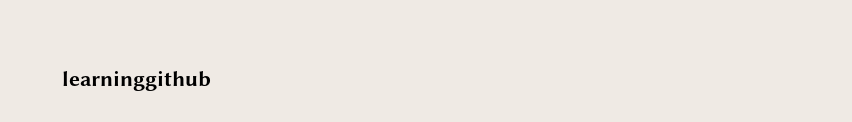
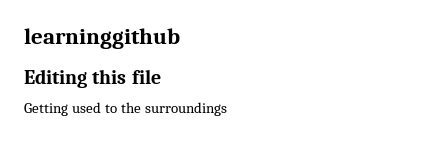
+ Editing this file
+ Getting used to the surroundings

